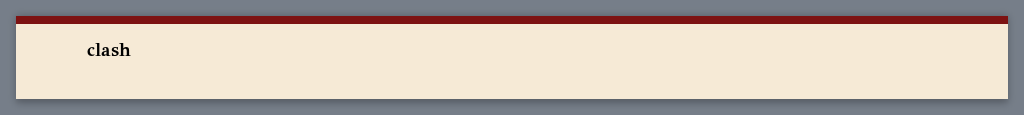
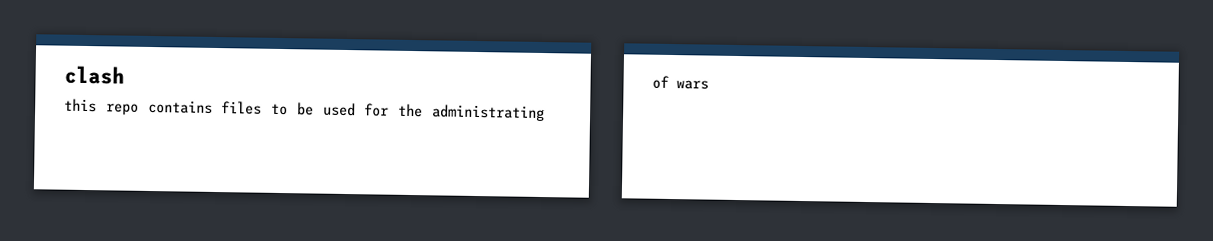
+ this repo contains files to be used for the administrating of wars

